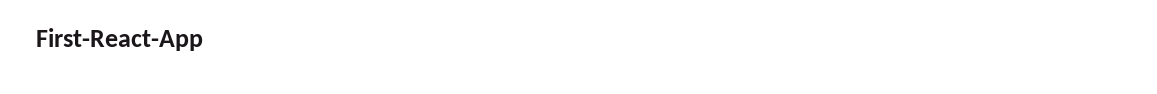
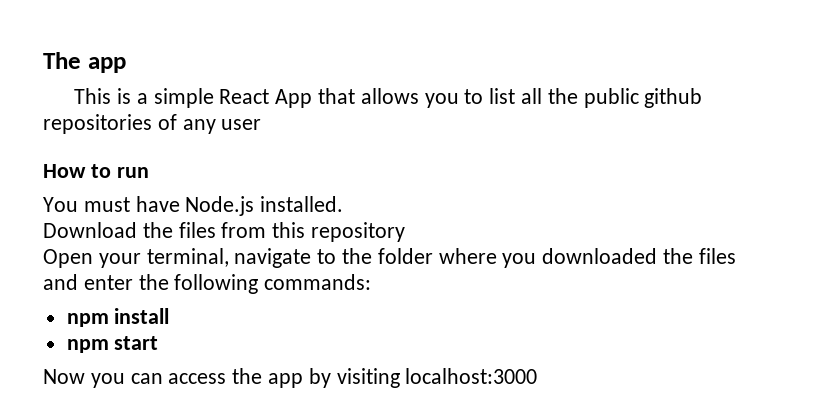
- First-React-App
+ The app
+ This is a simple React App that allows you to list all the public github repositories of any user
+ How to run
+ You must have Node.js installed.
+ Download the files from this repository
+ Open your terminal, navigate to the folder where you downloaded the files and enter the following commands:
+ npm install
+ npm start
+ Now you can access the app by visiting localhost:3000

